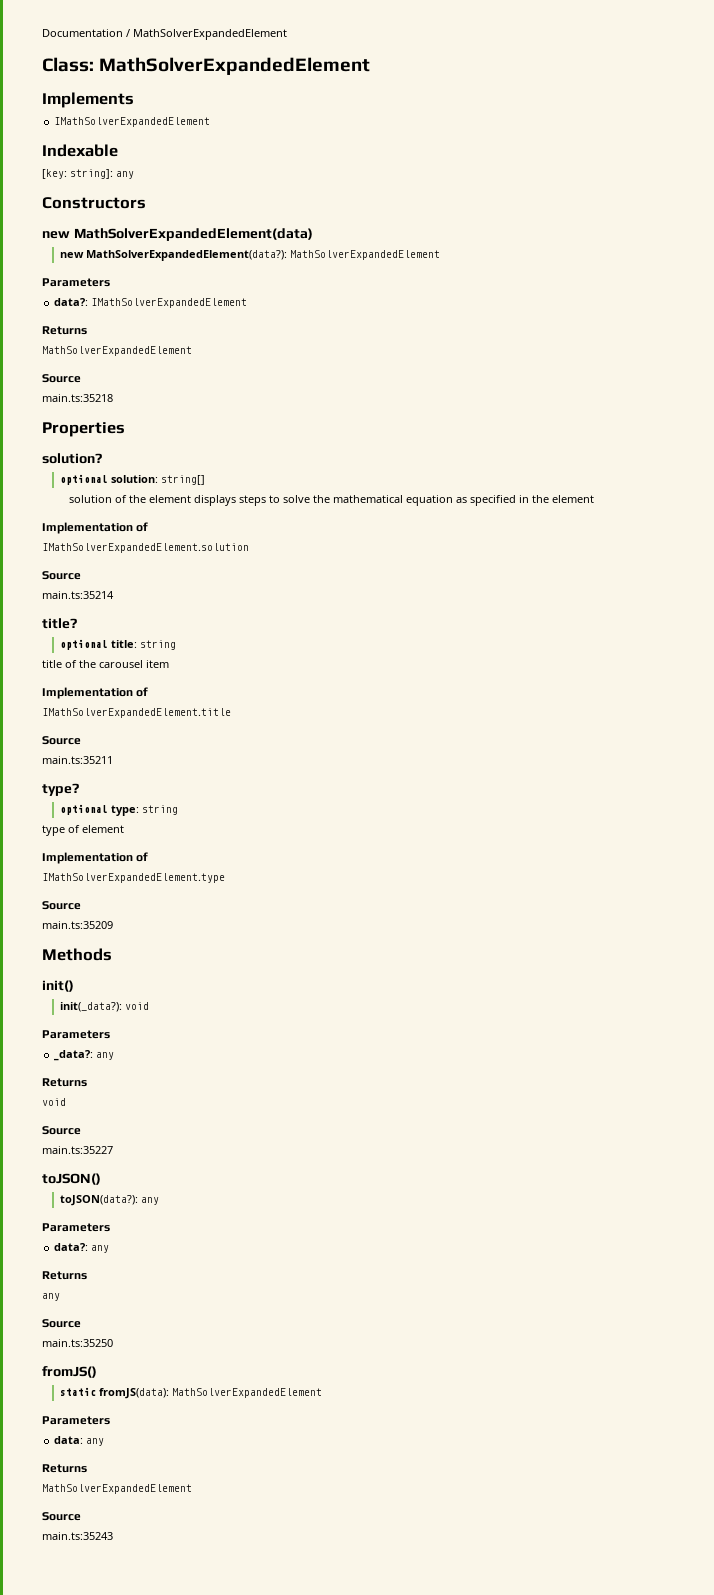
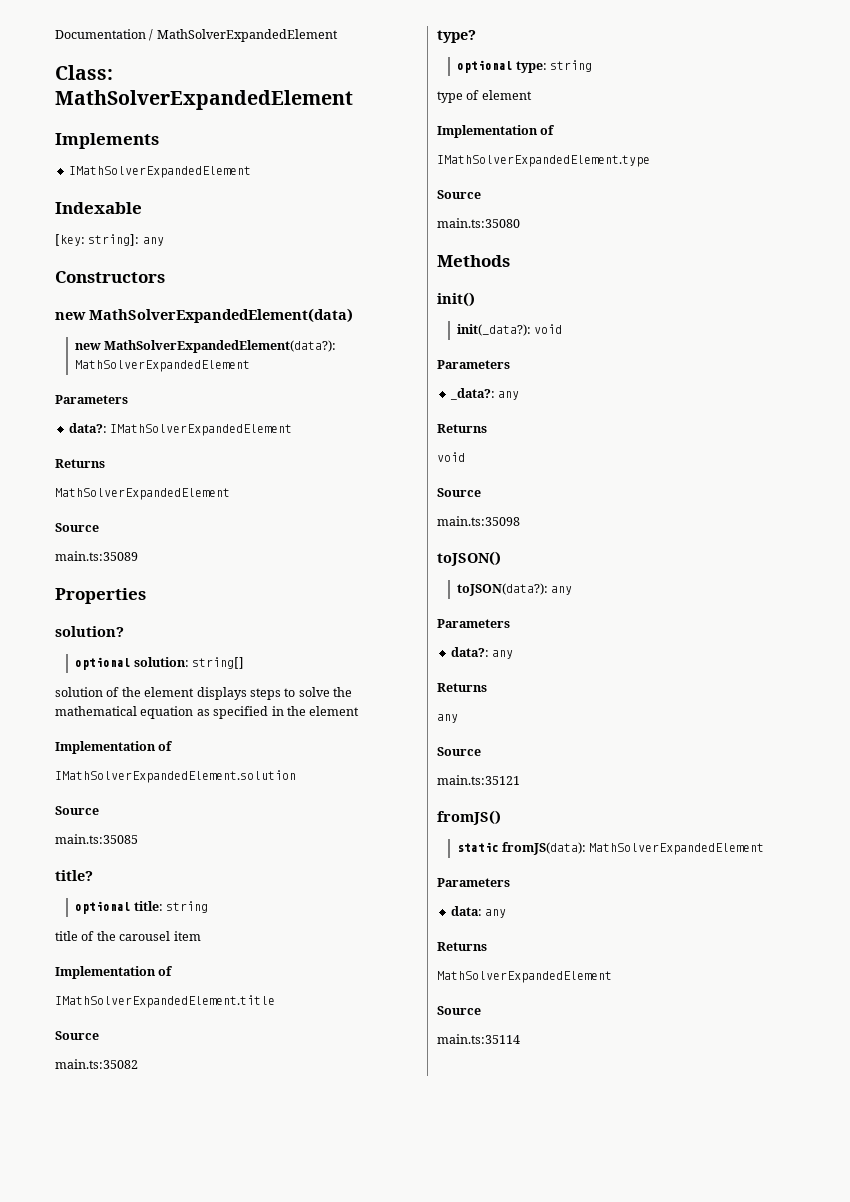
- main.ts:35218
+ main.ts:35089
- main.ts:35214
+ main.ts:35085
- main.ts:35211
+ main.ts:35082
- main.ts:35209
+ main.ts:35080
- main.ts:35227
+ main.ts:35098
- main.ts:35250
+ main.ts:35121
- main.ts:35243
+ main.ts:35114

